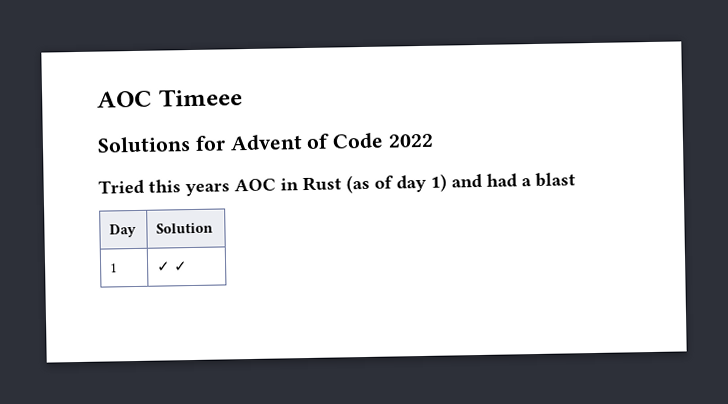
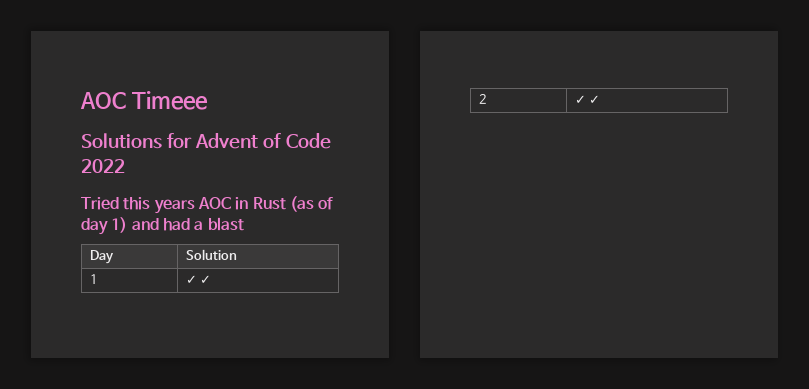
+ 2 | ✓ ✓

